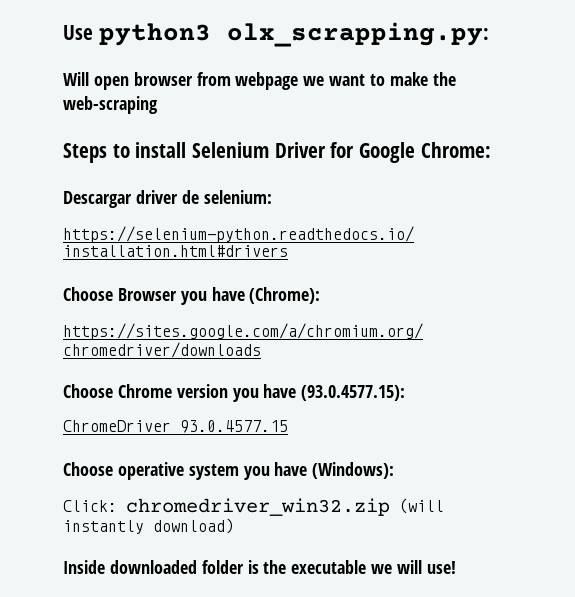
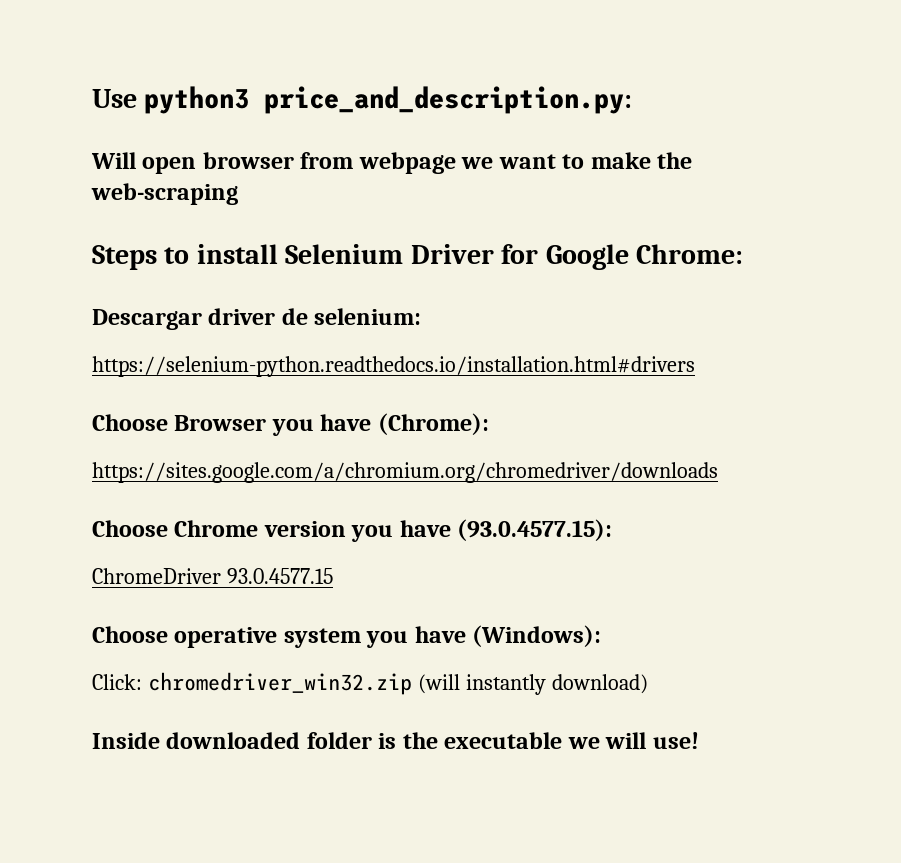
- Use python3 olx_scrapping.py:
+ Use python3 price_and_description.py:

